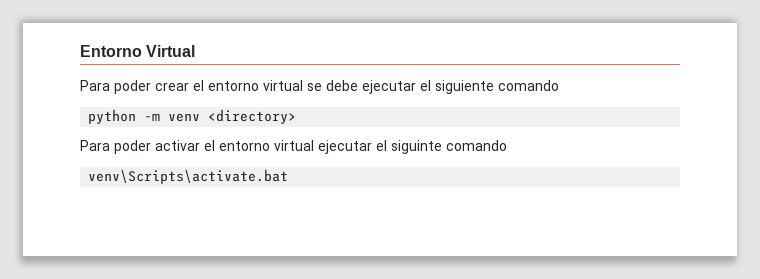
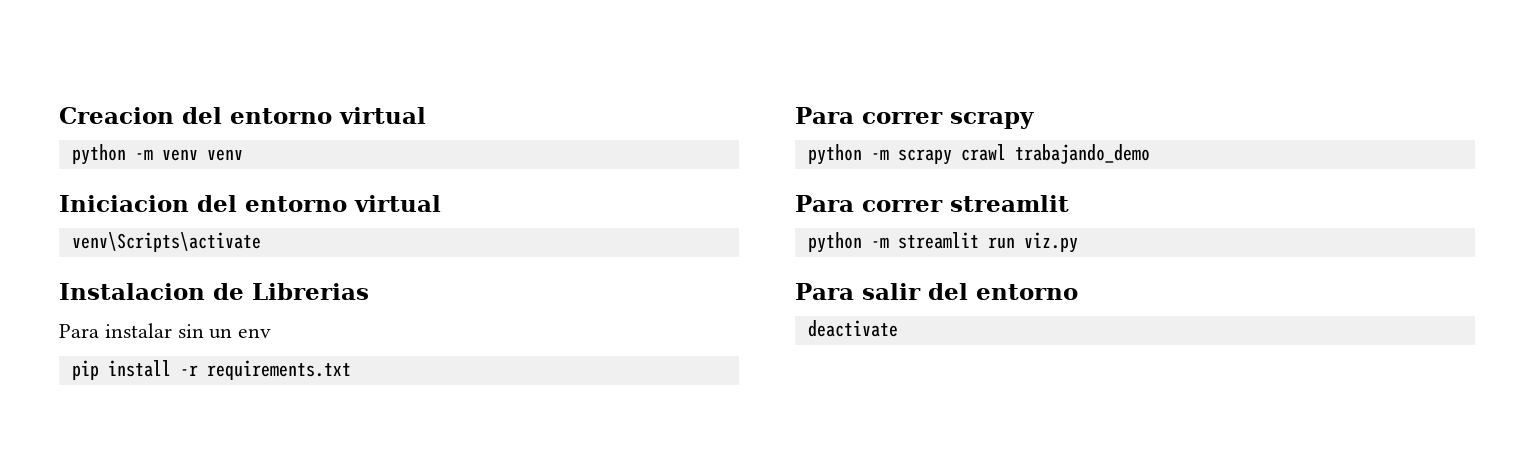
- Entorno Virtual
- Para poder crear el entorno virtual se debe ejecutar el siguiente comando
- python -m venv <directory>
- Para poder activar el entorno virtual ejecutar el siguinte comando
- venv\Scripts\activate.bat
+ Creacion del entorno virtual
+ python -m venv venv
+ Iniciacion del entorno virtual
+ venv\Scripts\activate
+ Instalacion de Librerias
+ Para instalar sin un env
+ pip install -r requirements.txt
+ Para correr scrapy
+ python -m scrapy crawl trabajando_demo
+ Para correr streamlit
+ python -m streamlit run viz.py
+ Para salir del entorno
+ deactivate

